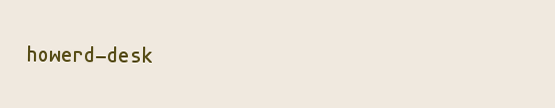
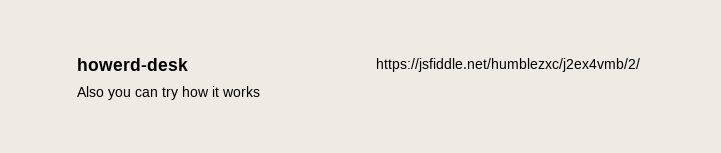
+ Also you can try how it works https://jsfiddle.net/humblezxc/j2ex4vmb/2/

